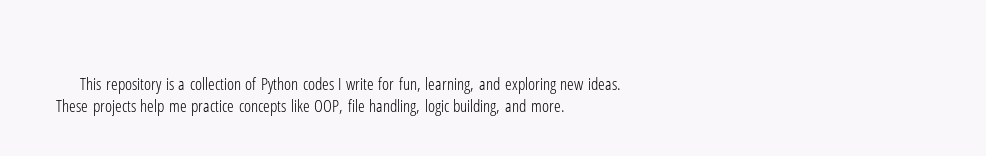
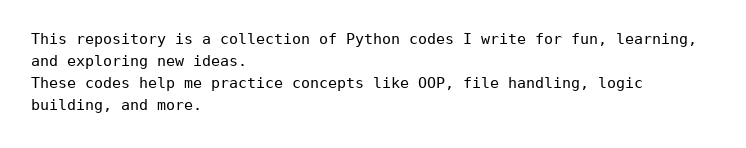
- These projects help me practice concepts like OOP, file handling, logic building, and more.
+ These codes help me practice concepts like OOP, file handling, logic building, and more.

